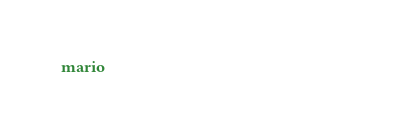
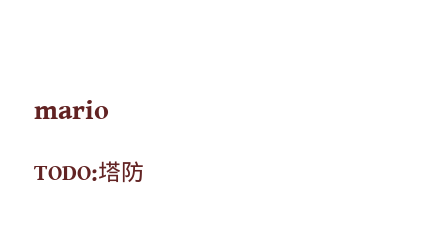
+ TODO:塔防

